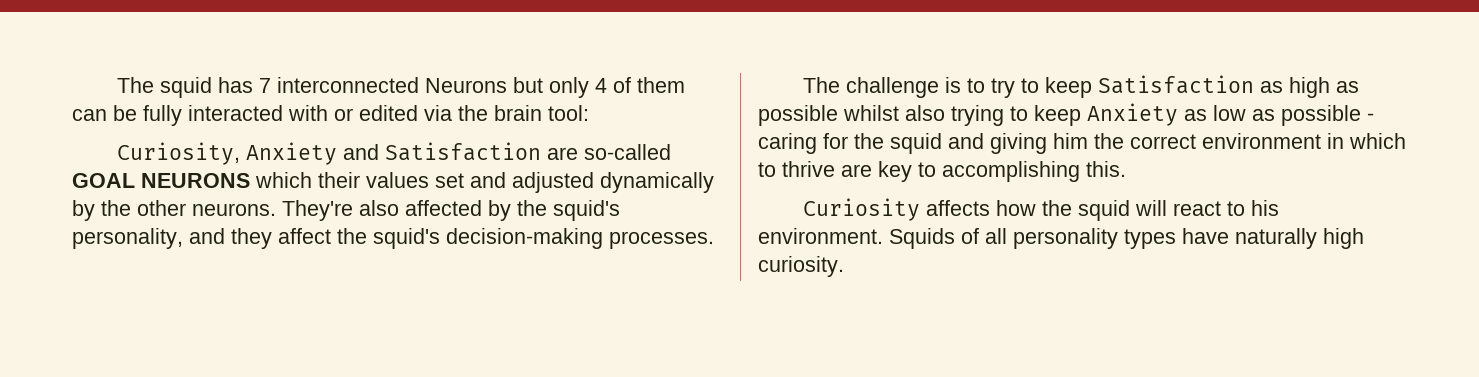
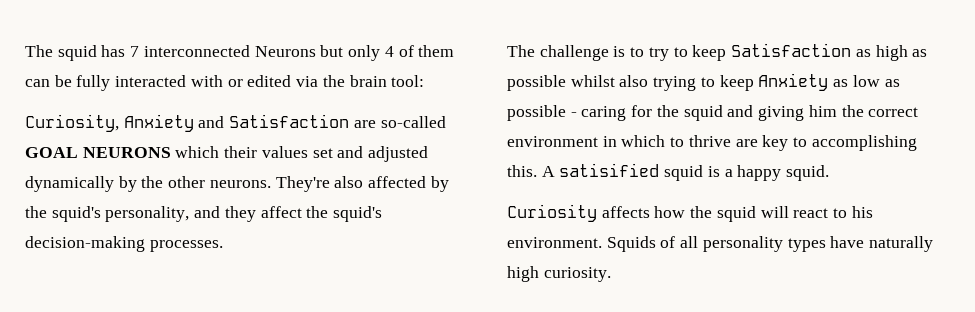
+ A satisified squid is a happy squid.

